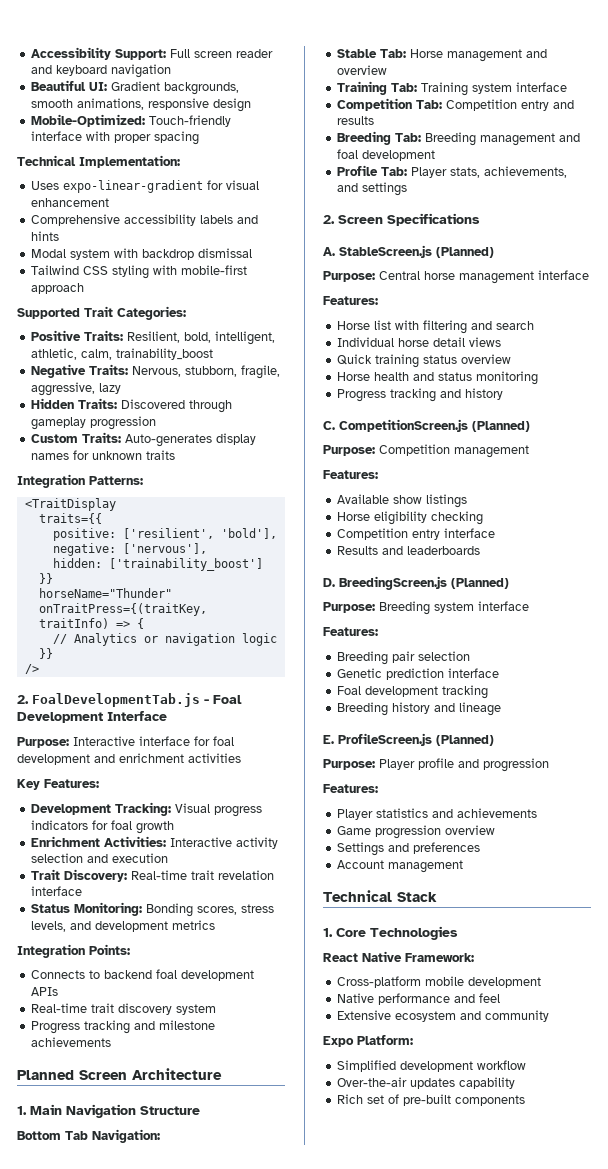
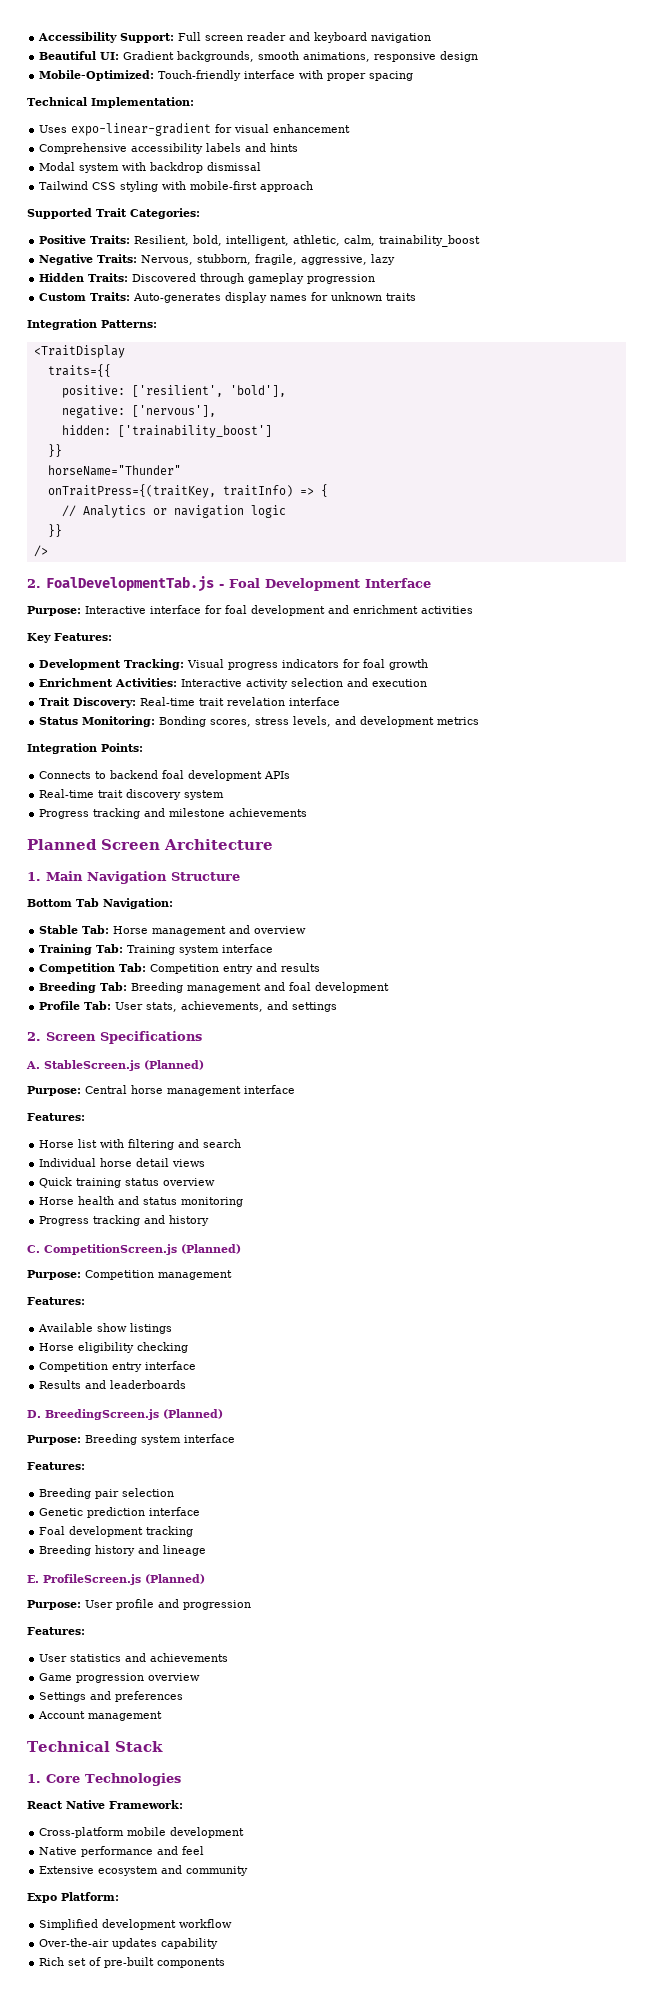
- Profile Tab: Player stats, achievements, and settings
+ Profile Tab: User stats, achievements, and settings
- Purpose: Player profile and progression
+ Purpose: User profile and progression
- Player statistics and achievements
+ User statistics and achievements

